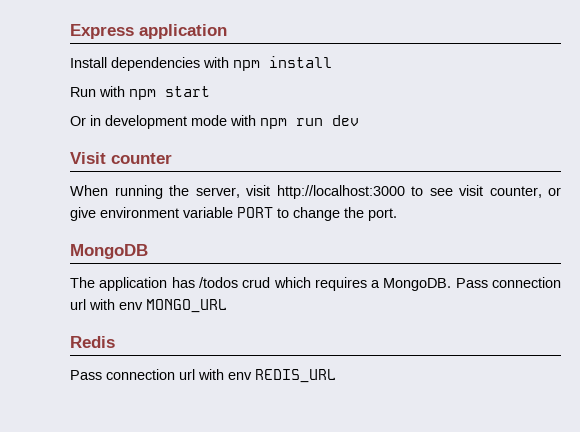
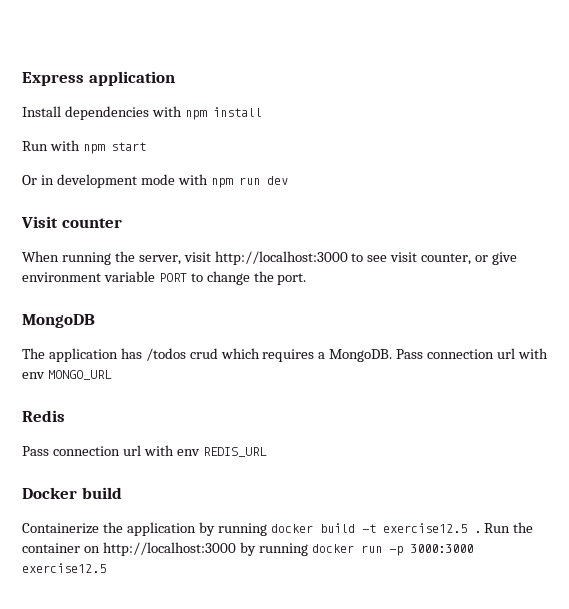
+ Docker build
+ Containerize the application by running docker build -t exercise12.5 . Run the container on http://localhost:3000 by running docker run -p 3000:3000 exercise12.5

